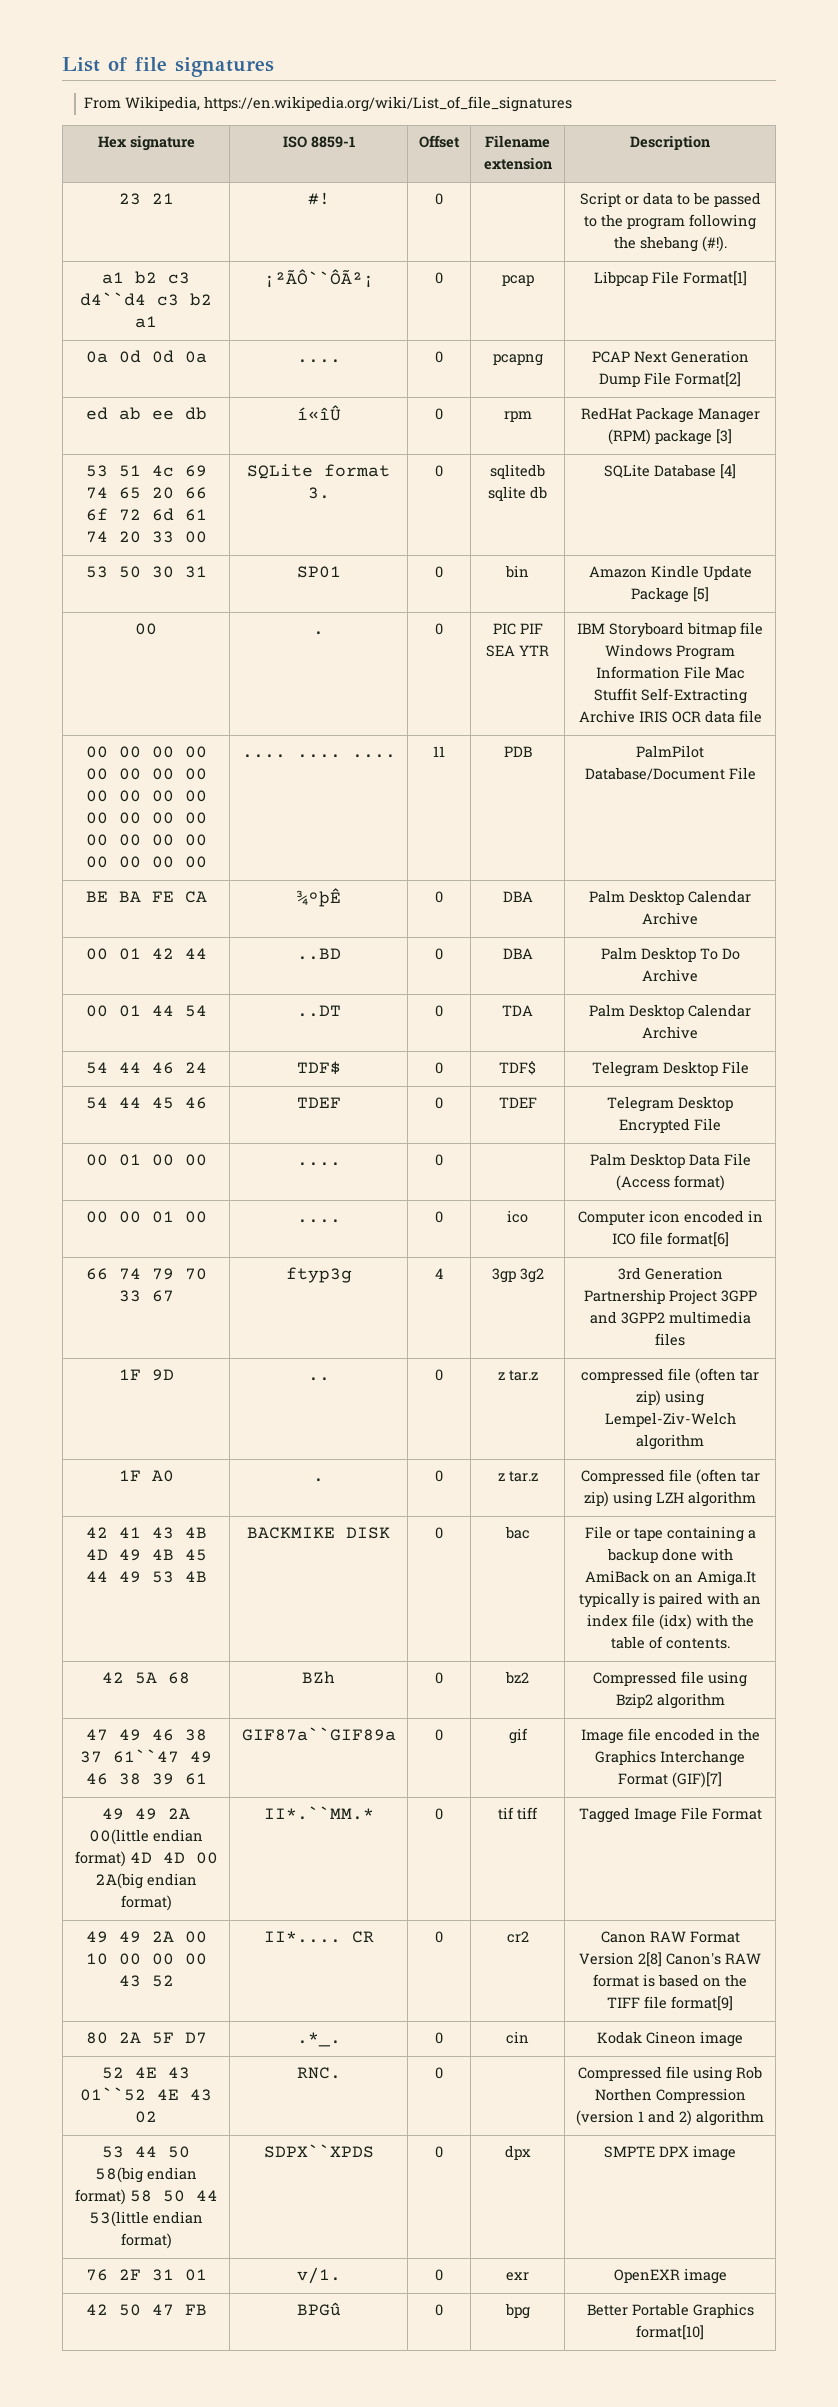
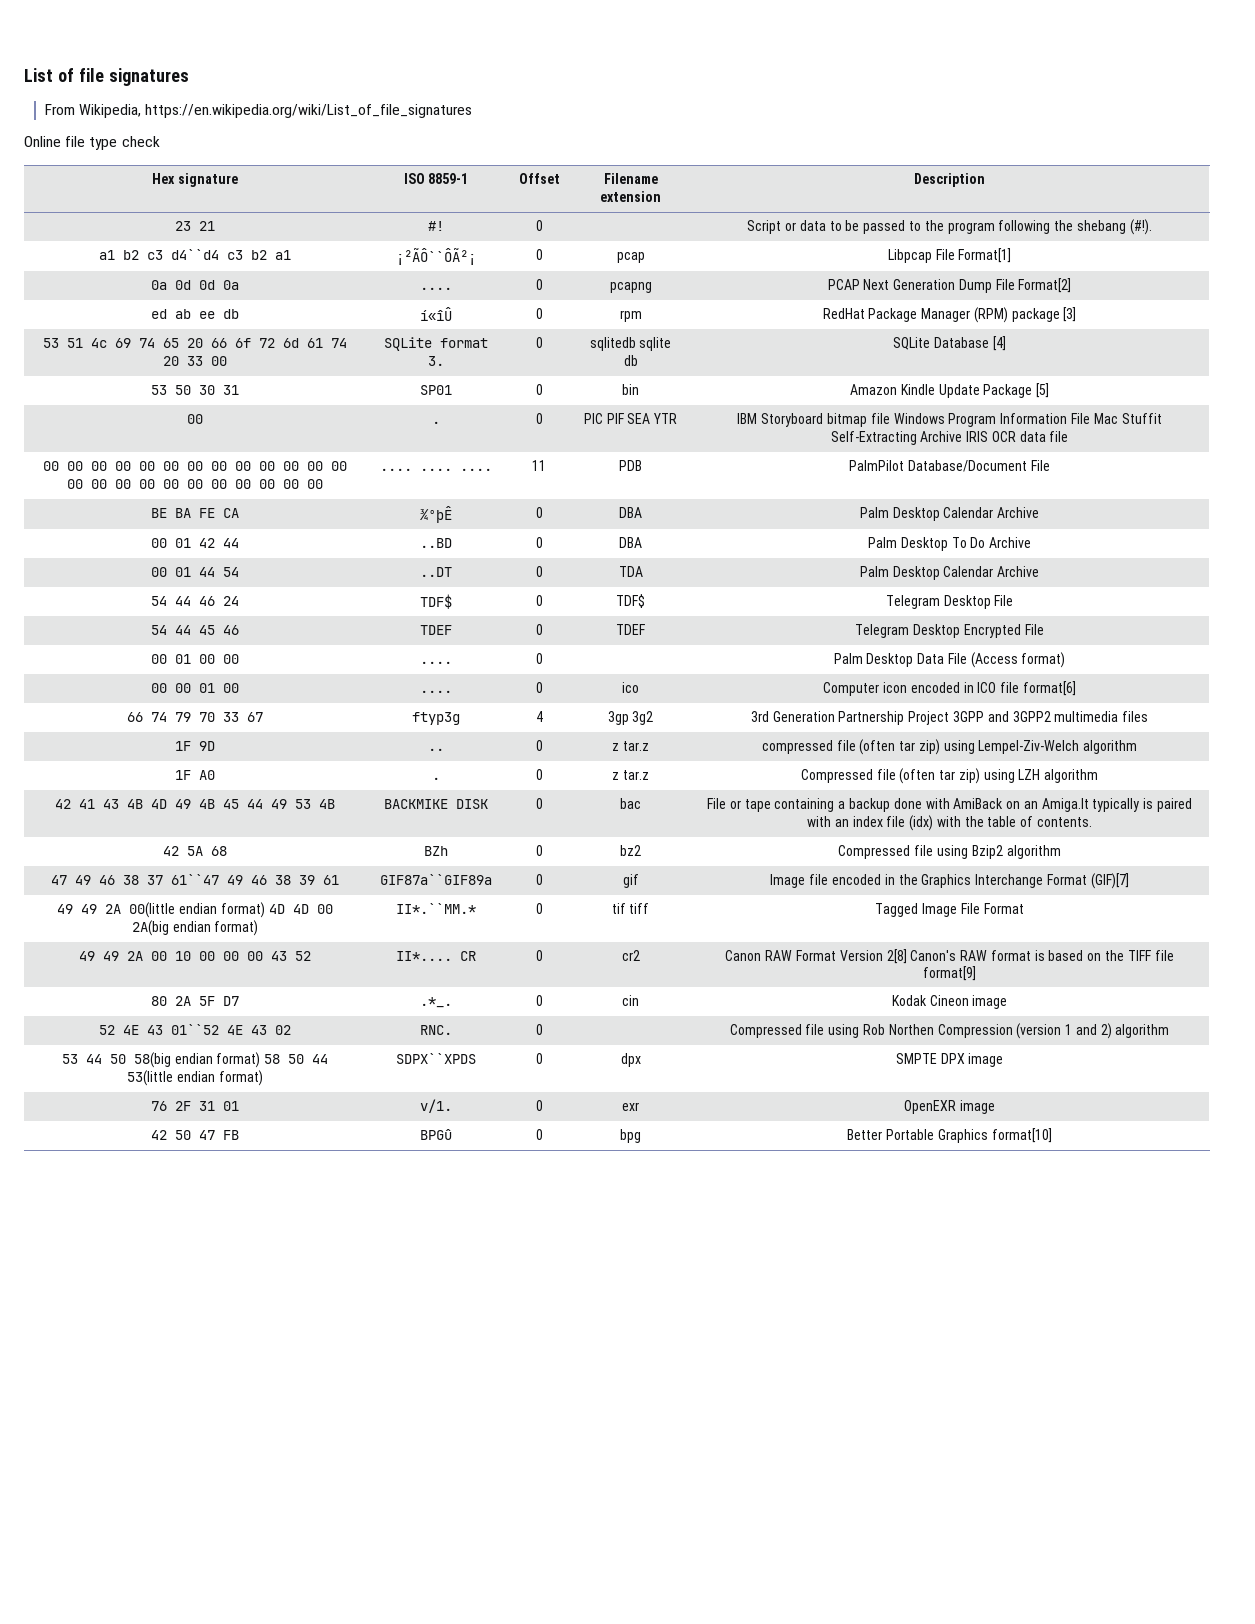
+ Online file type check

